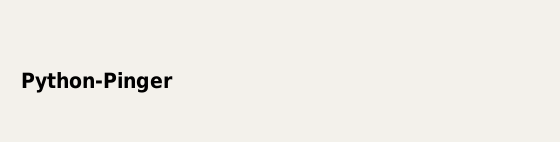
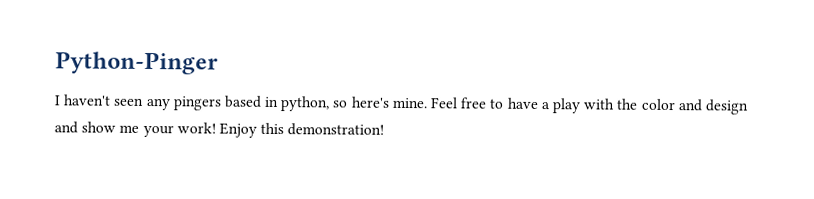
+ I haven't seen any pingers based in python, so here's mine. Feel free to have a play with the color and design and show me your work! Enjoy this demonstration!

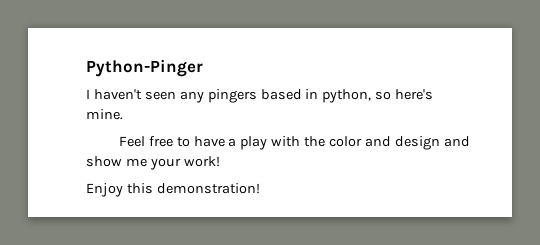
- I haven't seen any pingers based in python, so here's mine. Feel free to have a play with the color and design and show me your work! Enjoy this demonstration!
+ I haven't seen any pingers based in python, so here's mine.
+ Feel free to have a play with the color and design and show me your work!
+ Enjoy this demonstration!

